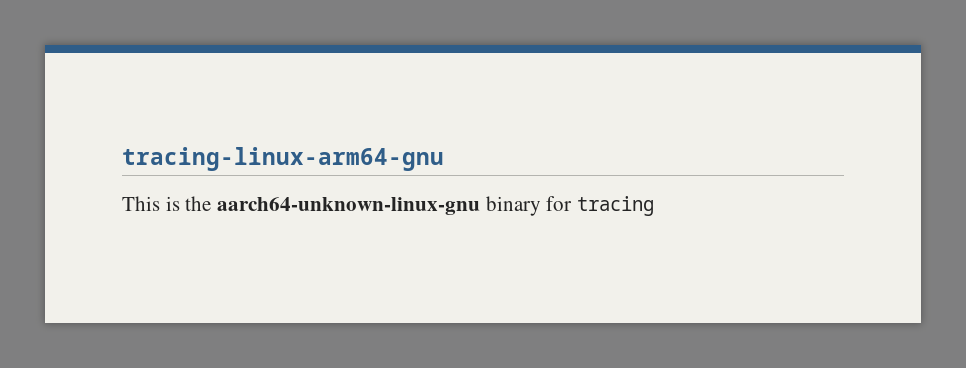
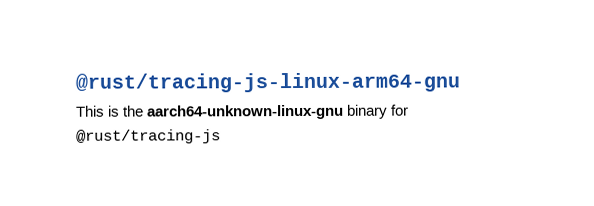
- tracing-linux-arm64-gnu
+ @rust/tracing-js-linux-arm64-gnu
- This is the aarch64-unknown-linux-gnu binary for tracing
+ This is the aarch64-unknown-linux-gnu binary for @rust/tracing-js

